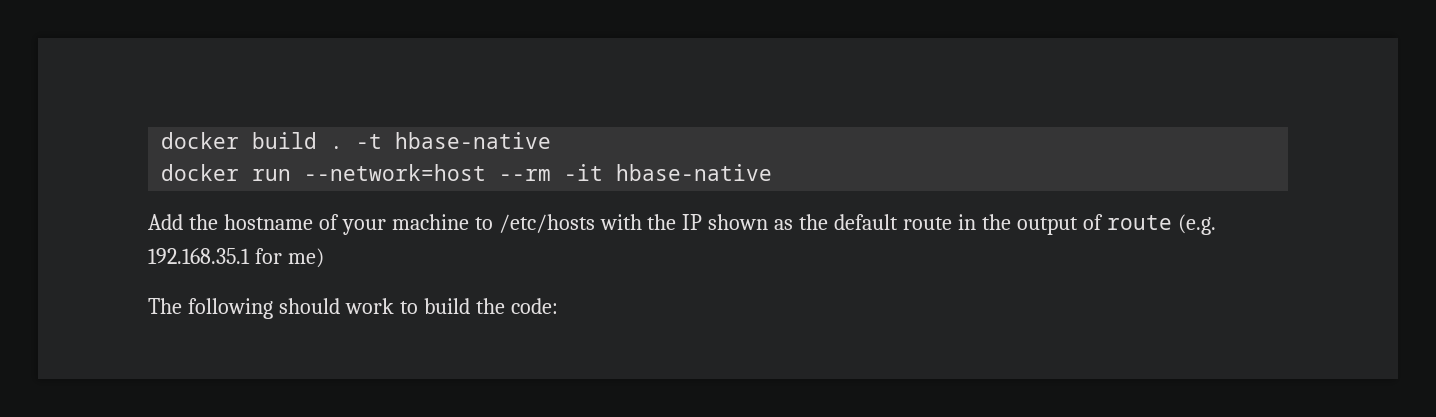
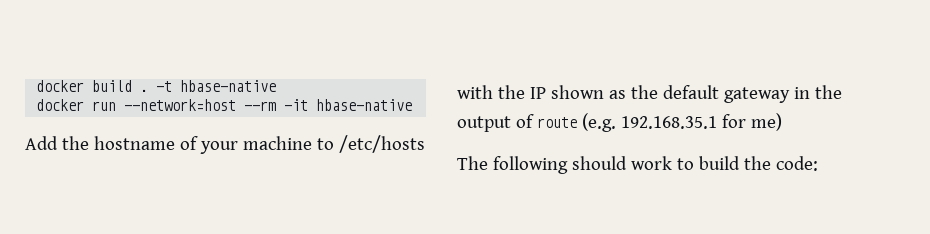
- Add the hostname of your machine to /etc/hosts with the IP shown as the default route in the output of route (e.g. 192.168.35.1 for me)
+ Add the hostname of your machine to /etc/hosts with the IP shown as the default gateway in the output of route (e.g. 192.168.35.1 for me)

